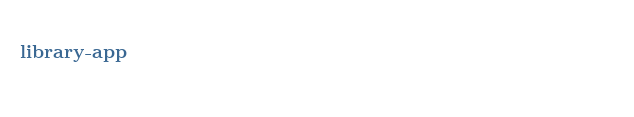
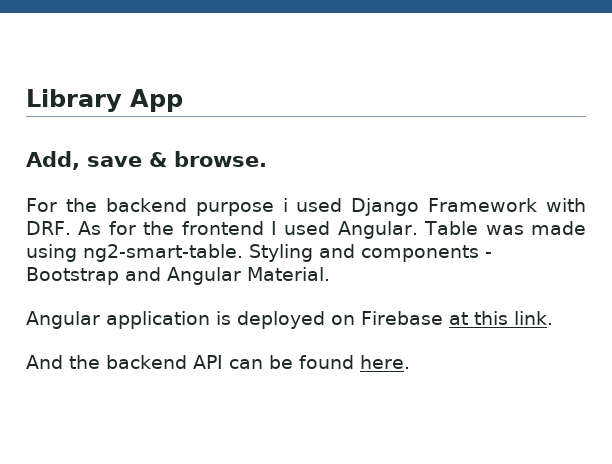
- library-app
+ Library App
+ Add, save & browse.
+ For the backend purpose i used Django Framework with DRF. As for the frontend I used Angular. Table was made using ng2-smart-table. Styling and components - Bootstrap and Angular Material.
+ Angular application is deployed on Firebase at this link.
+ And the backend API can be found here.

